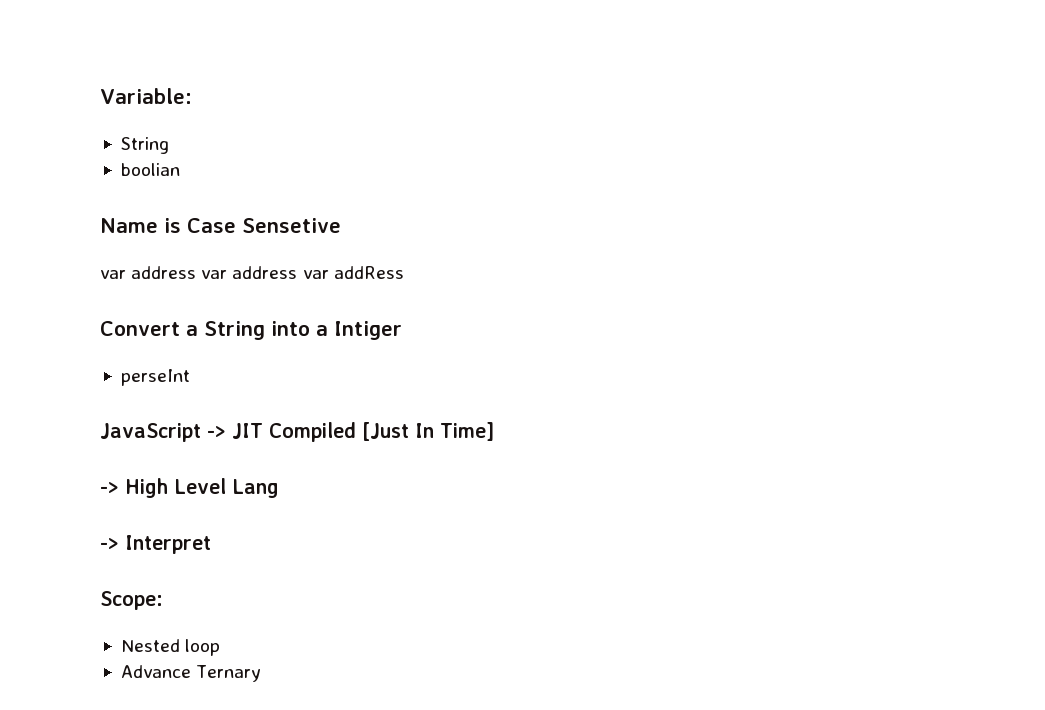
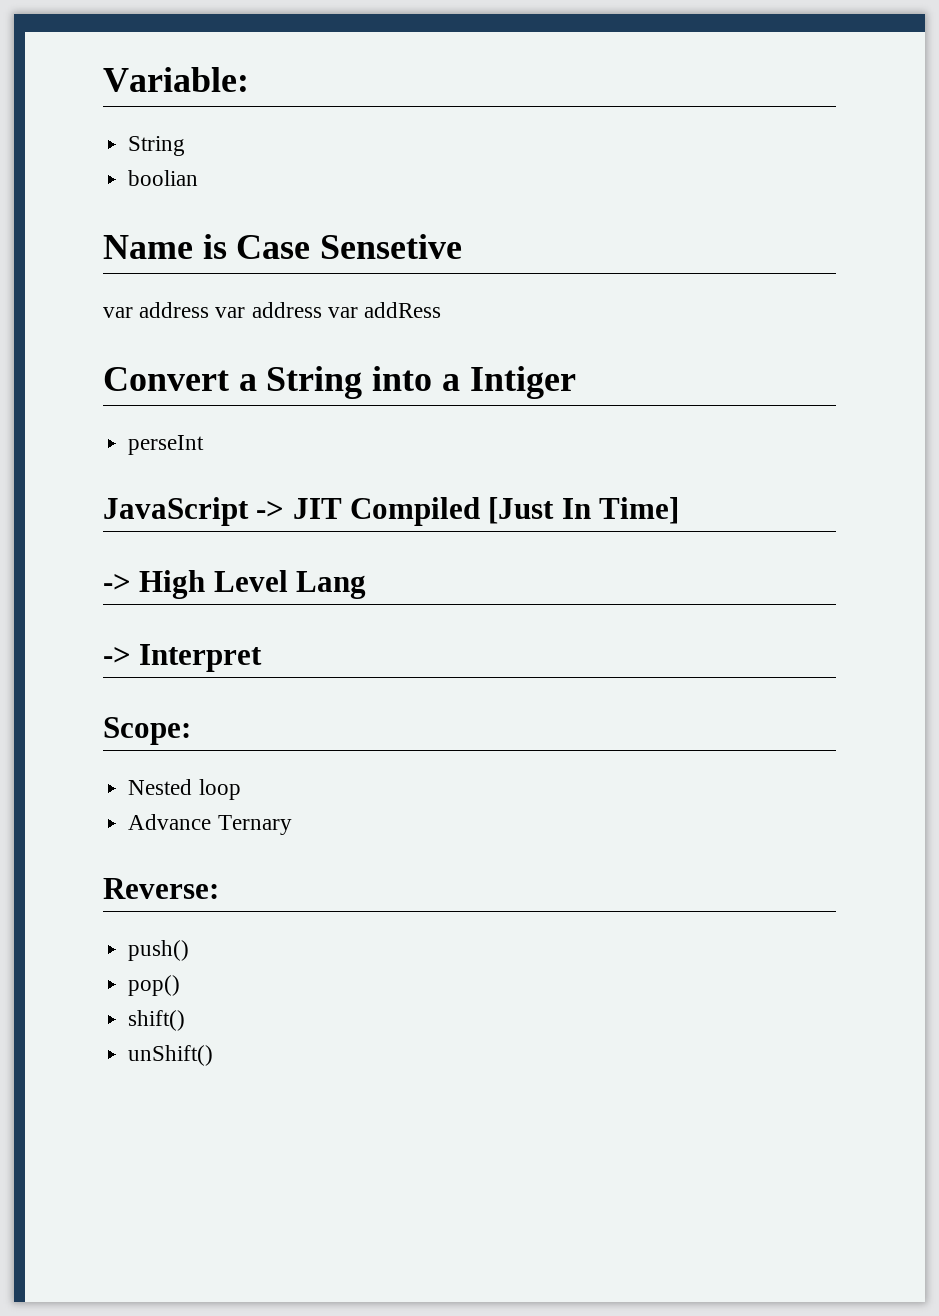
+ Reverse:
+ push()
+ pop()
+ shift()
+ unShift()

